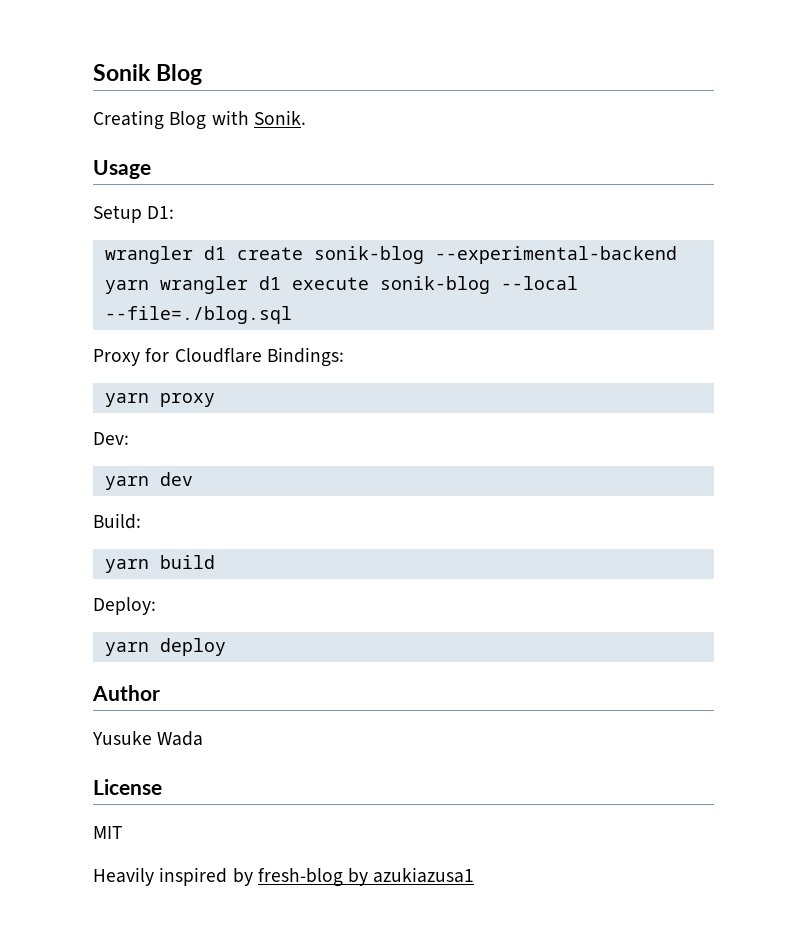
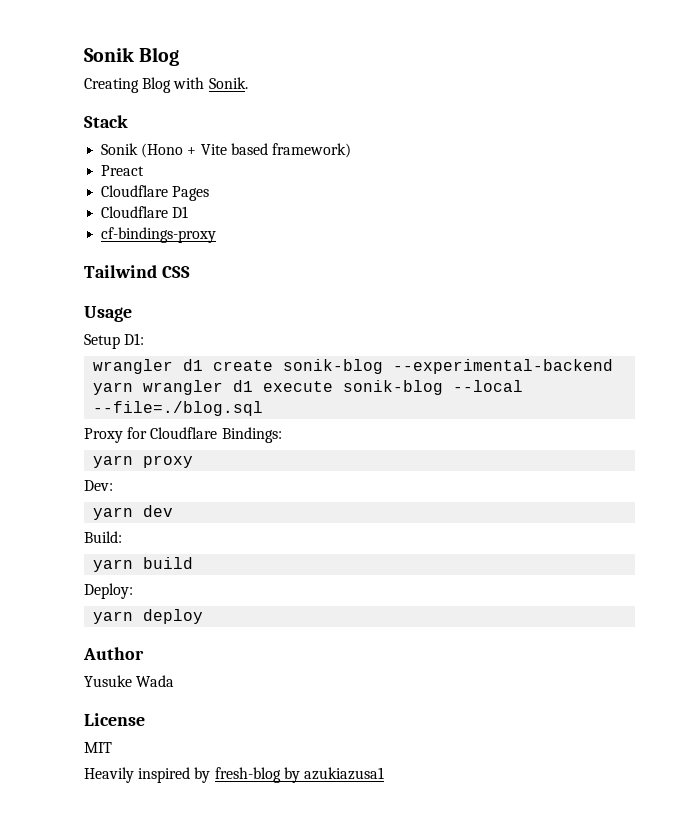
+ Stack
+ Sonik (Hono + Vite based framework)
+ Preact
+ Cloudflare Pages
+ Cloudflare D1
+ cf-bindings-proxy
+ Tailwind CSS

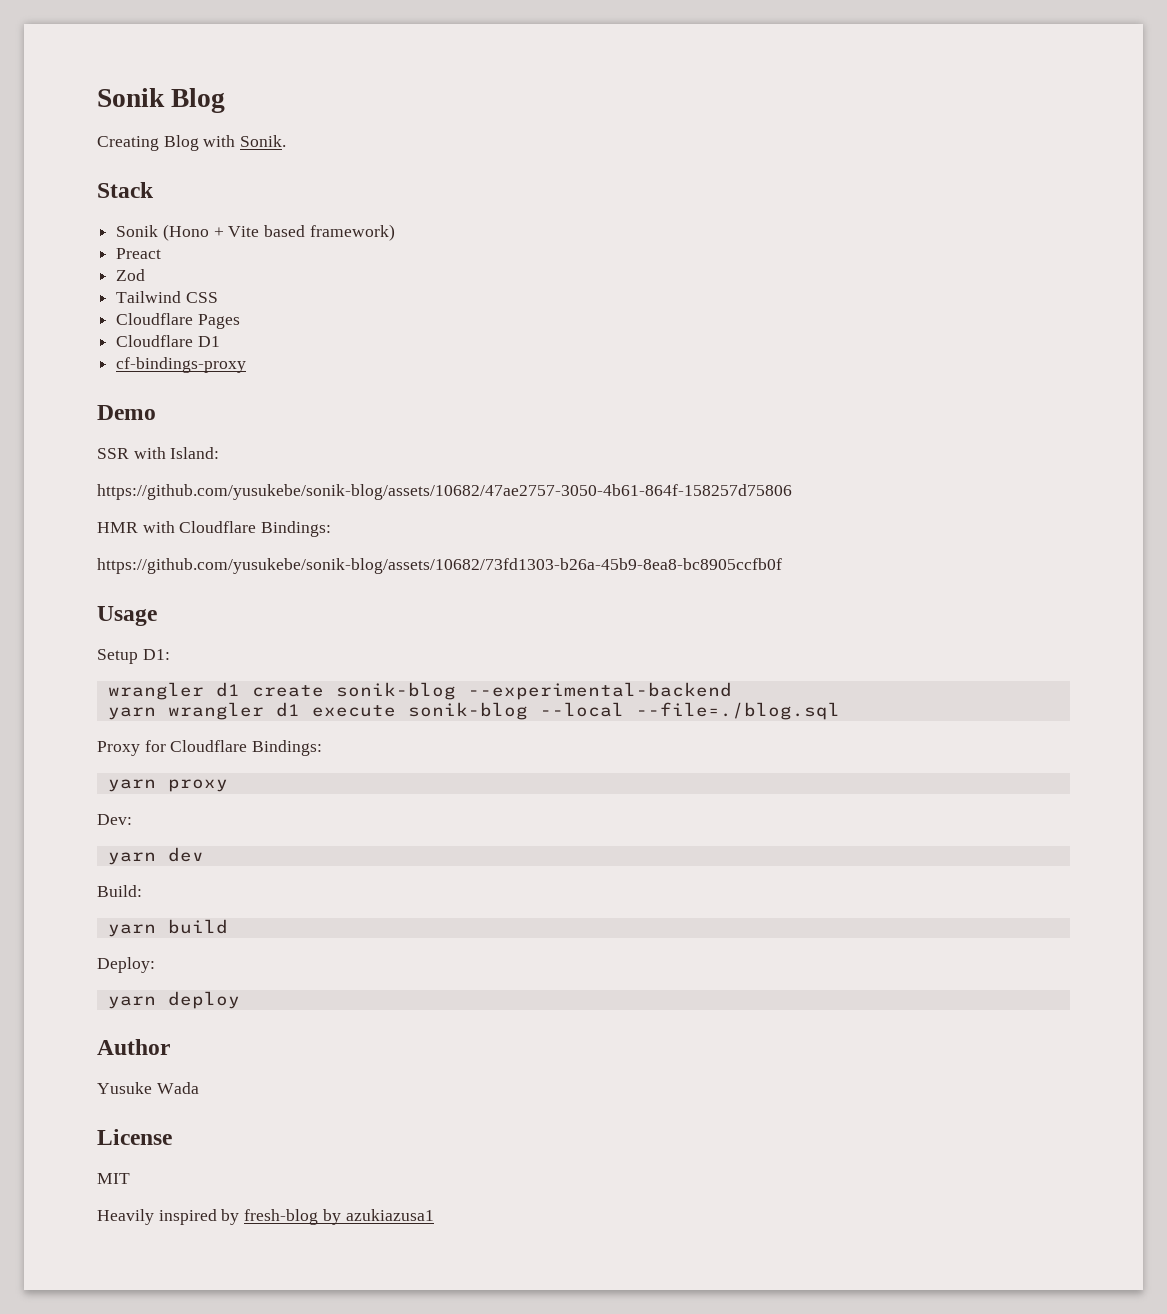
+ Zod
+ Tailwind CSS
- Tailwind CSS
+ Demo
+ SSR with Island:
+ https://github.com/yusukebe/sonik-blog/assets/10682/47ae2757-3050-4b61-864f-158257d75806
+ HMR with Cloudflare Bindings:
+ https://github.com/yusukebe/sonik-blog/assets/10682/73fd1303-b26a-45b9-8ea8-bc8905ccfb0f

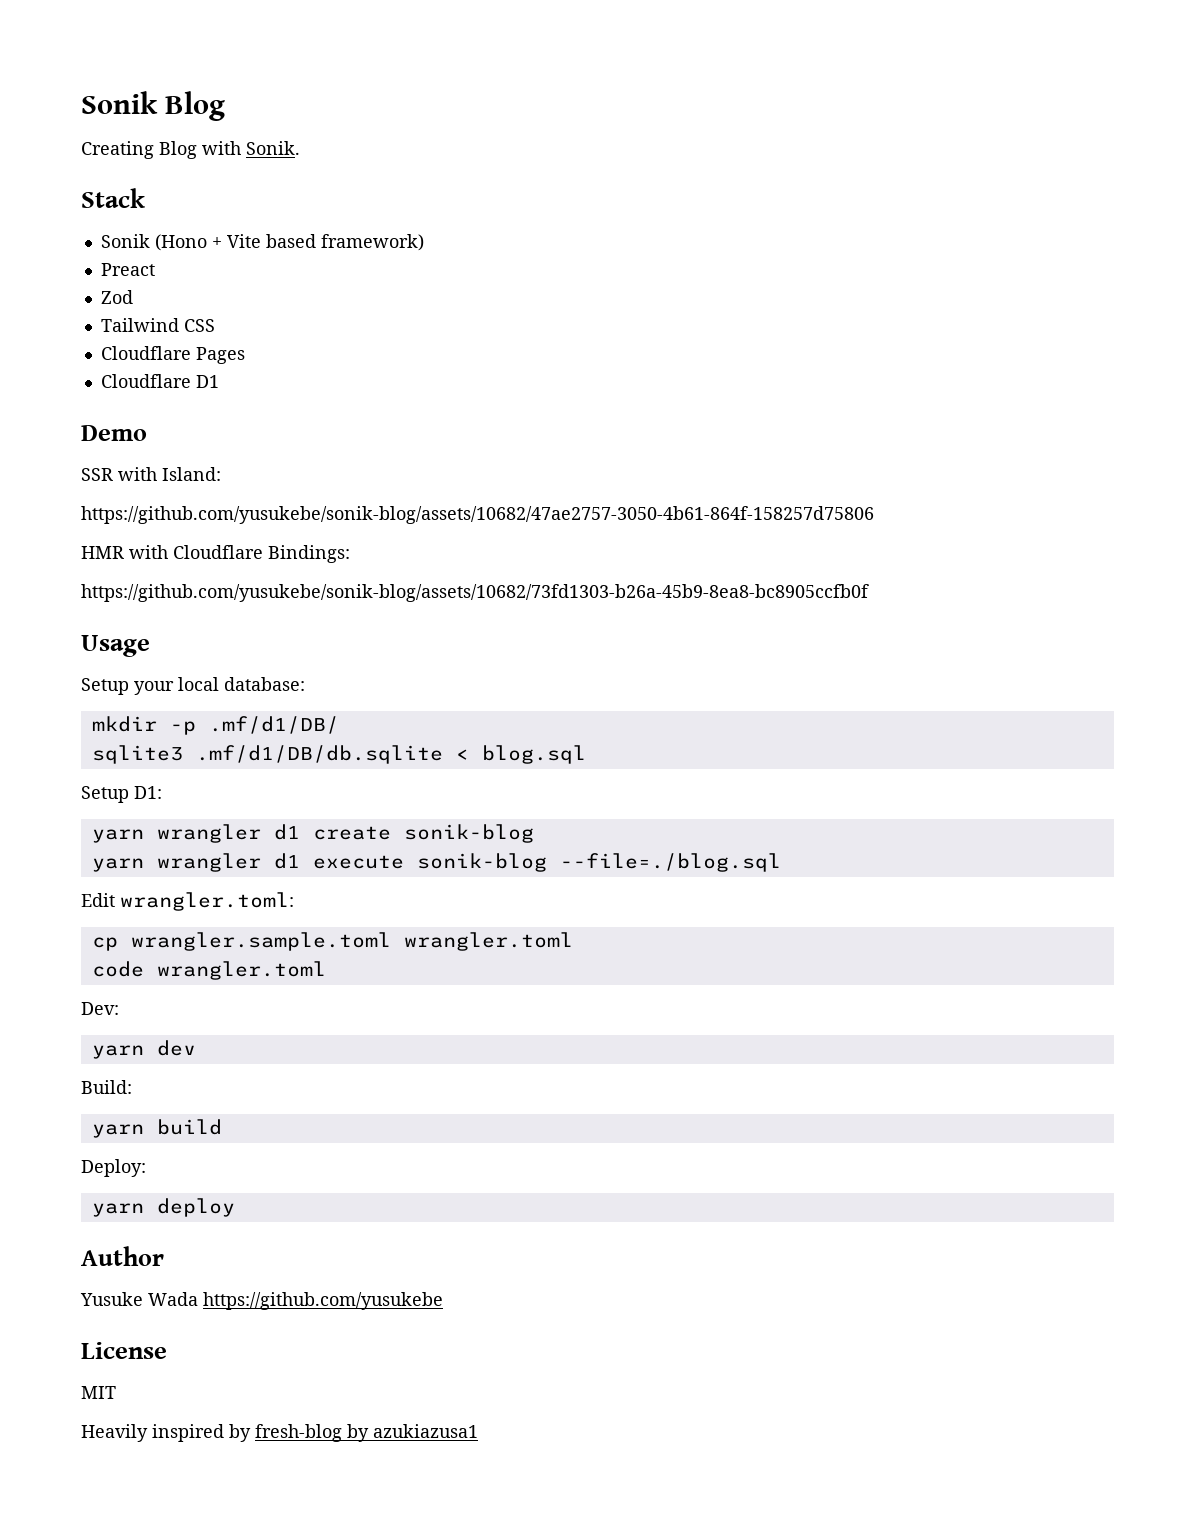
- cf-bindings-proxy
+ Setup your local database:
+ mkdir -p .mf/d1/DB/
+ sqlite3 .mf/d1/DB/db.sqlite < blog.sql
- wrangler d1 create sonik-blog --experimental-backend
+ yarn wrangler d1 create sonik-blog
- yarn wrangler d1 execute sonik-blog --local --file=./blog.sql
+ yarn wrangler d1 execute sonik-blog --file=./blog.sql
- Proxy for Cloudflare Bindings:
- yarn proxy
+ Edit wrangler.toml:
+ cp wrangler.sample.toml wrangler.toml
+ code wrangler.toml
- Yusuke Wada
+ Yusuke Wada https://github.com/yusukebe

